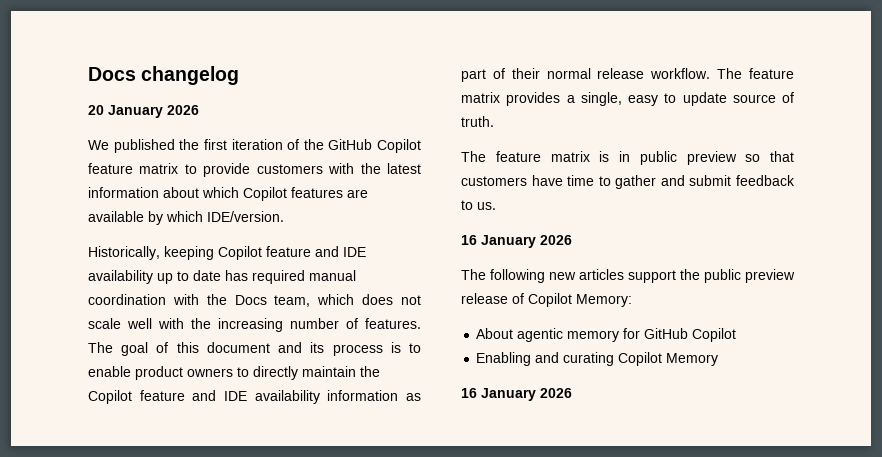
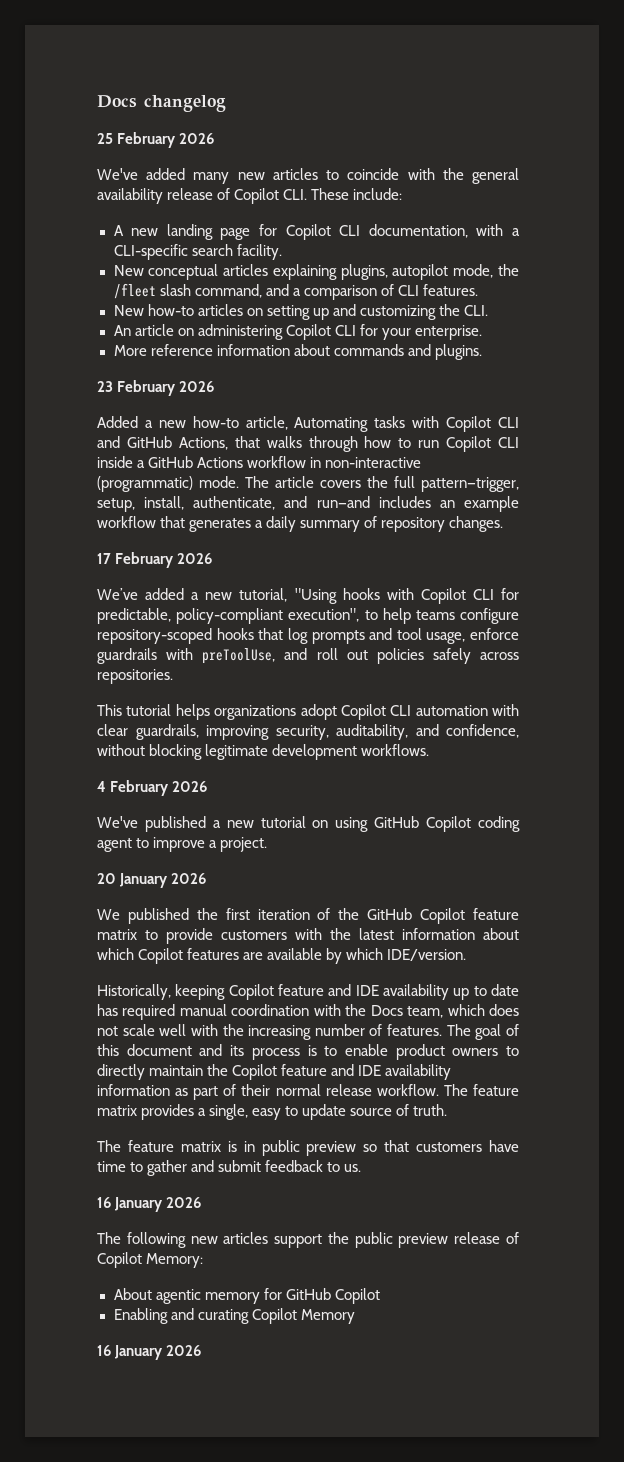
+ 25 February 2026
+ We've added many new articles to coincide with the general availability release of Copilot CLI. These include:
+ A new landing page for Copilot CLI documentation, with a CLI-specific search facility.
+ New conceptual articles explaining plugins, autopilot mode, the /fleet slash command, and a comparison of CLI features.
+ New how-to articles on setting up and customizing the CLI.
+ An article on administering Copilot CLI for your enterprise.
+ More reference information about commands and plugins.
+ 23 February 2026
+ Added a new how-to article, Automating tasks with Copilot CLI and GitHub Actions, that walks through how to run Copilot CLI inside a GitHub Actions workflow in non-interactive (programmatic) mode. The article covers the full pattern—trigger, setup, install, authenticate, and run—and includes an example workflow that generates a daily summary of repository changes.
+ 17 February 2026
+ We’ve added a new tutorial, "Using hooks with Copilot CLI for predictable, policy-compliant execution", to help teams configure repository-scoped hooks that log prompts and tool usage, enforce guardrails with preToolUse, and roll out policies safely across repositories.
+ This tutorial helps organizations adopt Copilot CLI automation with clear guardrails, improving security, auditability, and confidence, without blocking legitimate development workflows.
+ 4 February 2026
+ We've published a new tutorial on using GitHub Copilot coding agent to improve a project.

